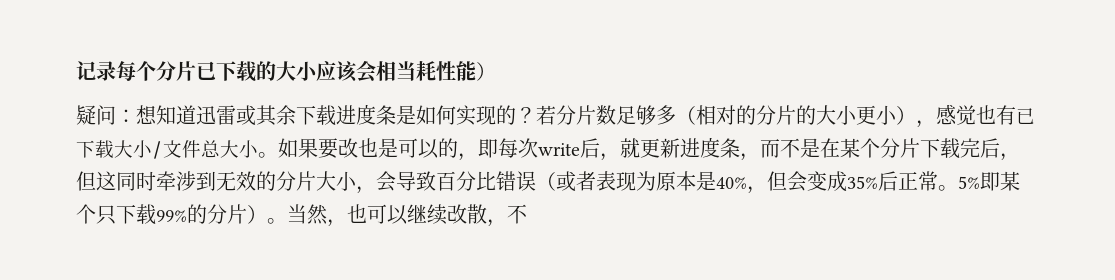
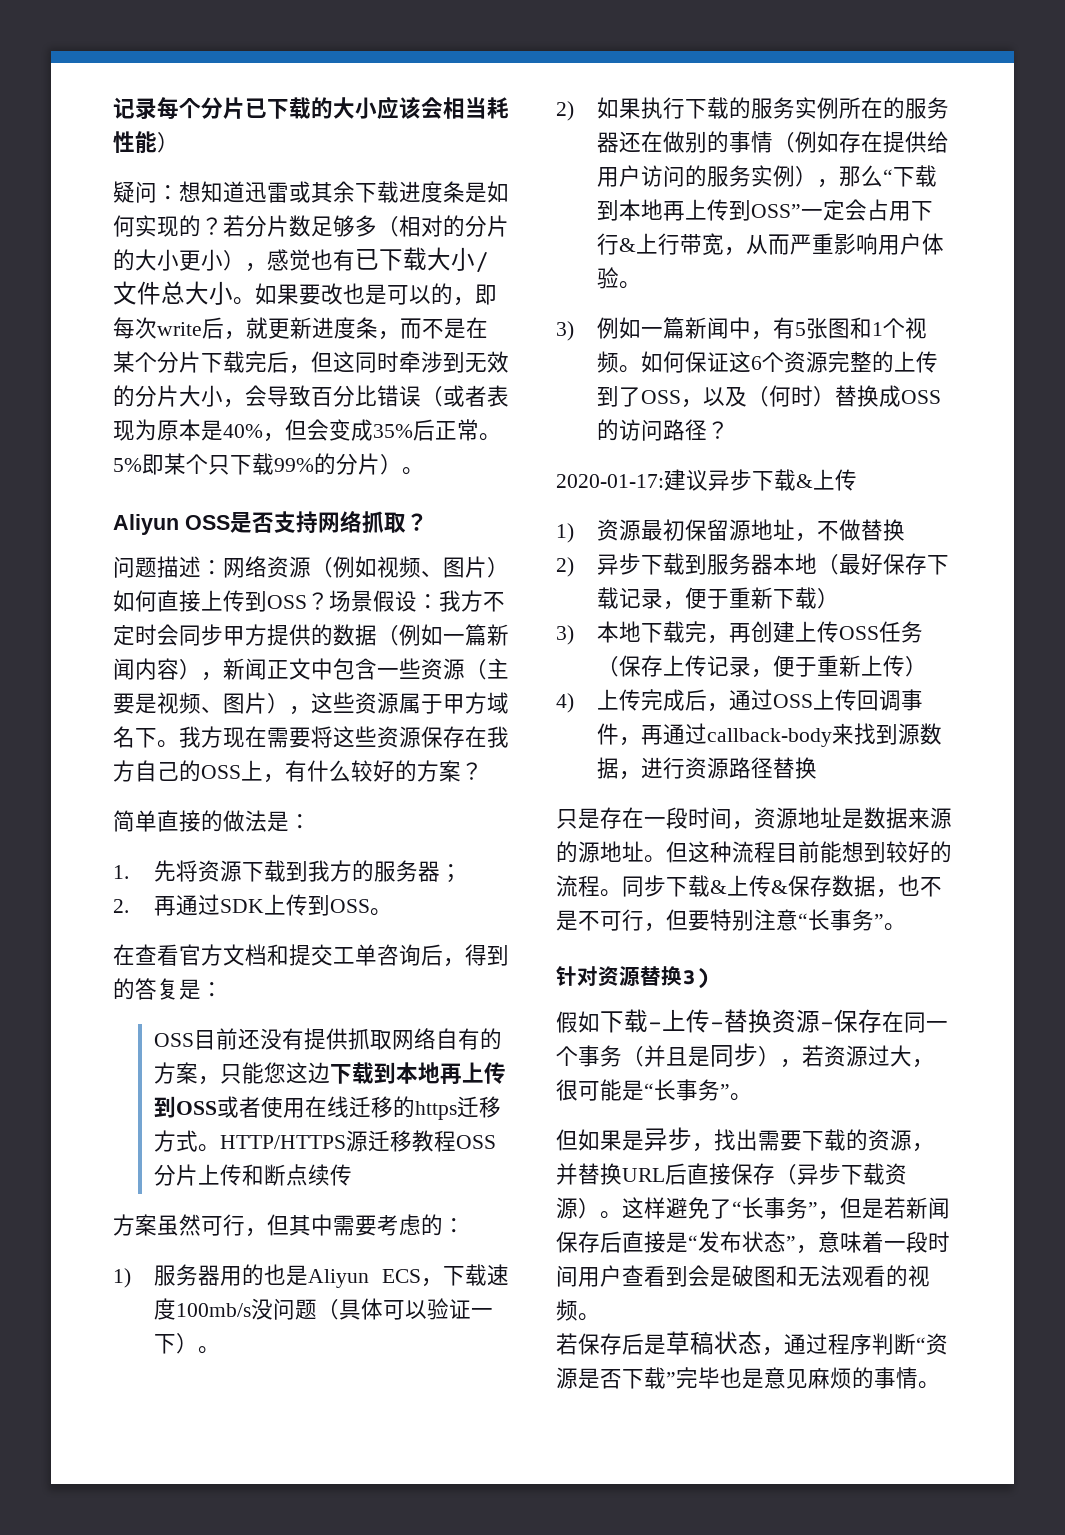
- 5%即某个只下载99%的分片）。当然，也可以继续改散，不
+ 5%即某个只下载99%的分片）。
+ Aliyun OSS是否支持网络抓取？
+ 问题描述：网络资源（例如视频、图片）如何直接上传到OSS？场景假设：我方不定时会同步甲方提供的数据（例如一篇新闻内容），新闻正文中包含一些资源（主要是视频、图片），这些资源属于甲方域名下。我方现在需要将这些资源保存在我方自己的OSS上，有什么较好的方案？
+ 简单直接的做法是：
+ 1.先将资源下载到我方的服务器；
+ 2.再通过SDK上传到OSS。
+ 在查看官方文档和提交工单咨询后，得到的答复是：
+ OSS目前还没有提供抓取网络自有的方案，只能您这边下载到本地再上传到OSS或者使用在线迁移的https迁移方式。HTTP/HTTPS源迁移教程OSS分片上传和断点续传
+ 方案虽然可行，但其中需要考虑的：
+ 1)服务器用的也是Aliyun ECS，下载速度100mb/s没问题（具体可以验证一下）。
+ 2)如果执行下载的服务实例所在的服务器还在做别的事情（例如存在提供给用户访问的服务实例），那么“下载到本地再上传到OSS”一定会占用下行&上行带宽，从而严重影响用户体验。
+ 3)例如一篇新闻中，有5张图和1个视频。如何保证这6个资源完整的上传到了OSS，以及（何时）替换成OSS的访问路径？
+ 2020-01-17:建议异步下载&上传
+ 1)资源最初保留源地址，不做替换
+ 2)异步下载到服务器本地（最好保存下载记录，便于重新下载）
+ 3)本地下载完，再创建上传OSS任务（保存上传记录，便于重新上传）
+ 4)上传完成后，通过OSS上传回调事件，再通过callback-body来找到源数据，进行资源路径替换
+ 只是存在一段时间，资源地址是数据来源的源地址。但这种流程目前能想到较好的流程。同步下载&上传&保存数据，也不是不可行，但要特别注意“长事务”。
+ 针对资源替换3)
+ 假如下载-上传-替换资源-保存在同一个事务（并且是同步），若资源过大，很可能是“长事务”。
+ 但如果是异步，找出需要下载的资源，并替换URL后直接保存（异步下载资源）。这样避免了“长事务”，但是若新闻保存后直接是“发布状态”，意味着一段时间用户查看到会是破图和无法观看的视频。
+ 若保存后是草稿状态，通过程序判断“资源是否下载”完毕也是意见麻烦的事情。

